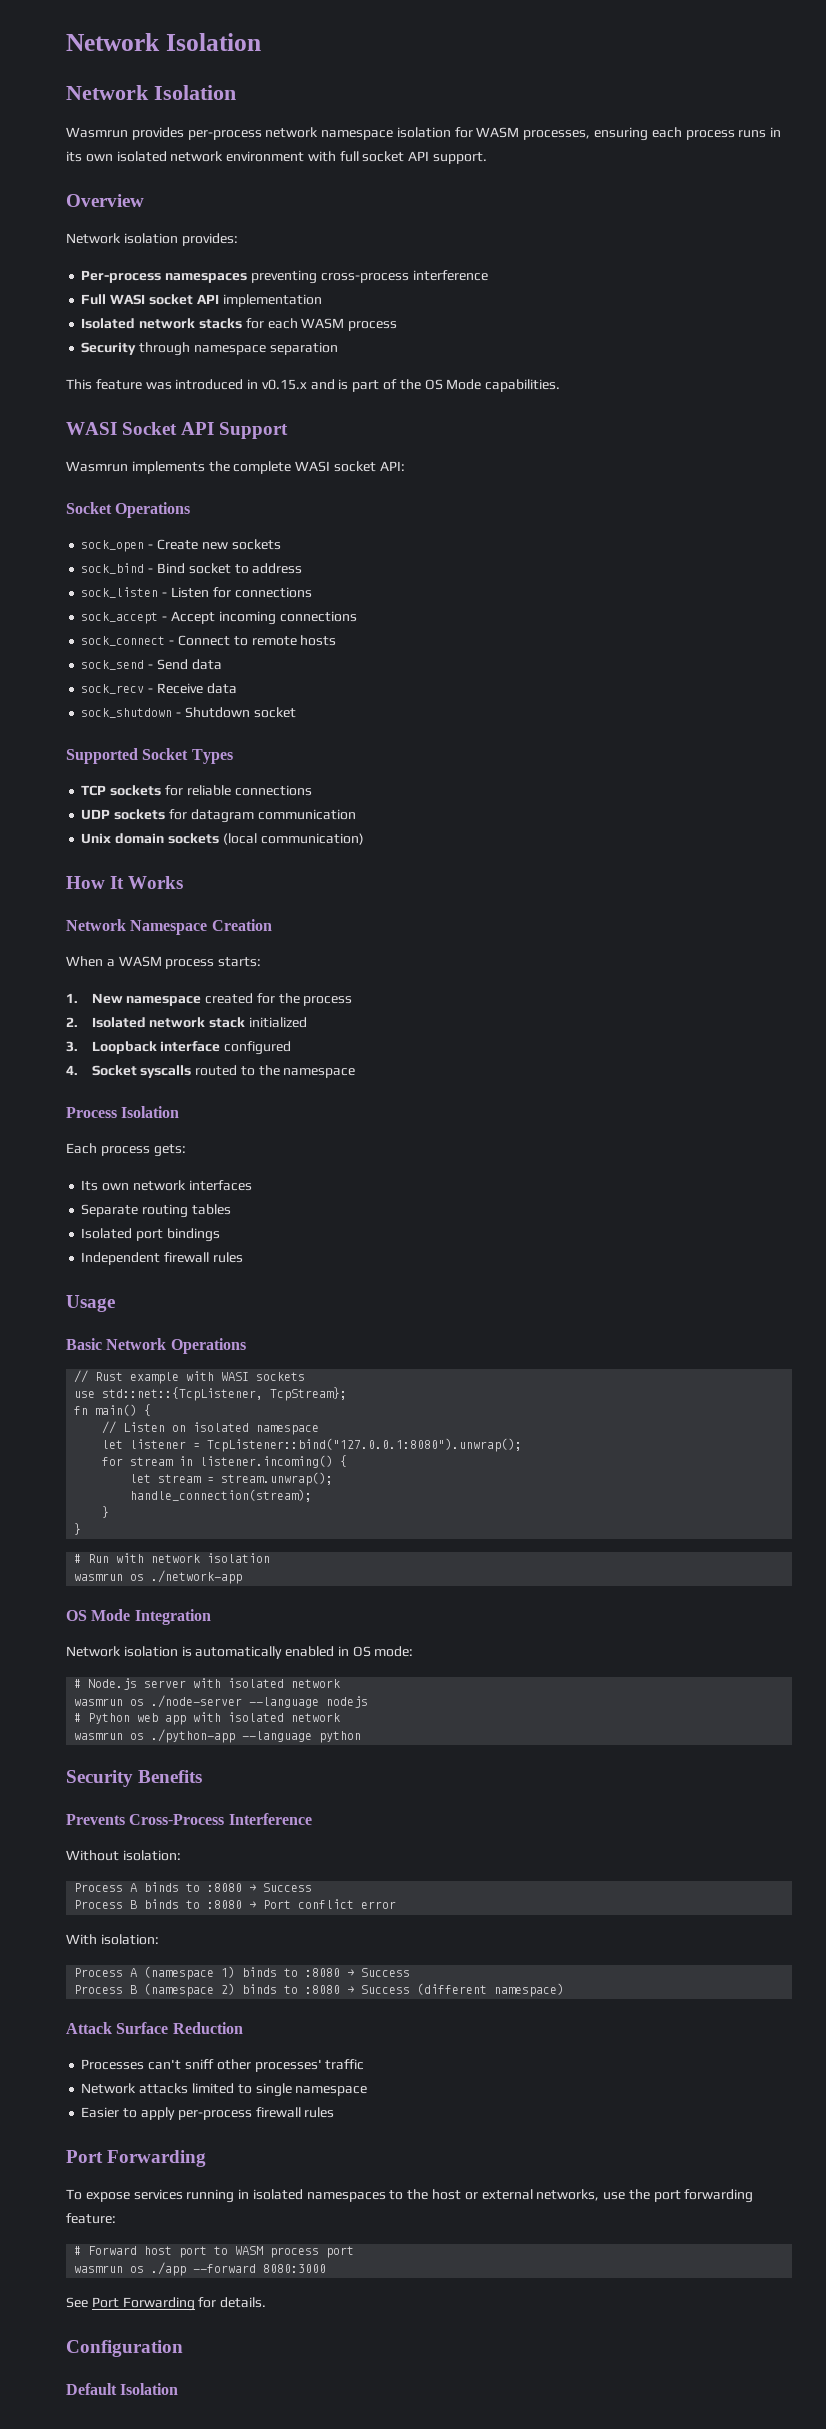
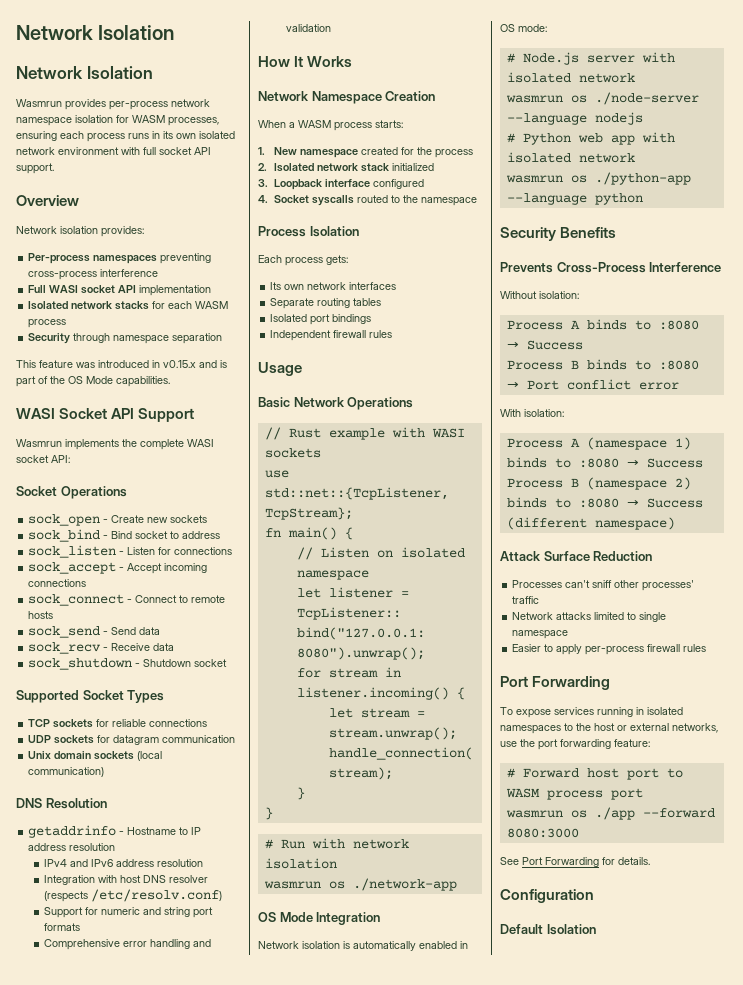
+ DNS Resolution
+ getaddrinfo - Hostname to IP address resolution
+ IPv4 and IPv6 address resolution
+ Integration with host DNS resolver (respects /etc/resolv.conf)
+ Support for numeric and string port formats
+ Comprehensive error handling and validation

